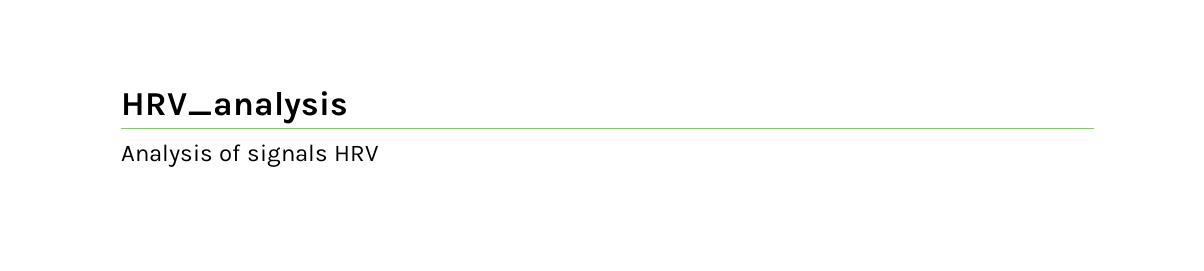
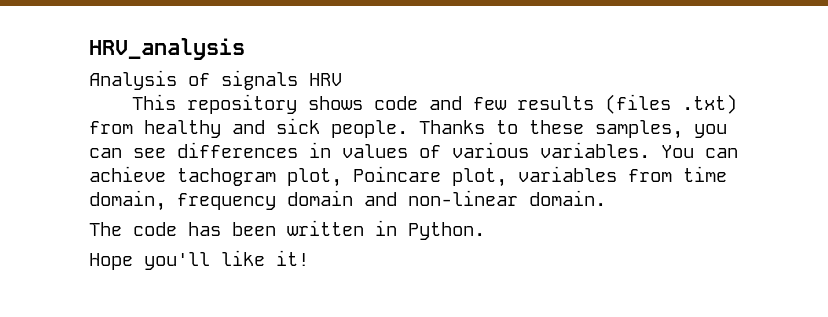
+ This repository shows code and few results (files .txt) from healthy and sick people. Thanks to these samples, you can see differences in values of various variables. You can achieve tachogram plot, Poincare plot, variables from time domain, frequency domain and non-linear domain.
+ The code has been written in Python.
+ Hope you'll like it!

